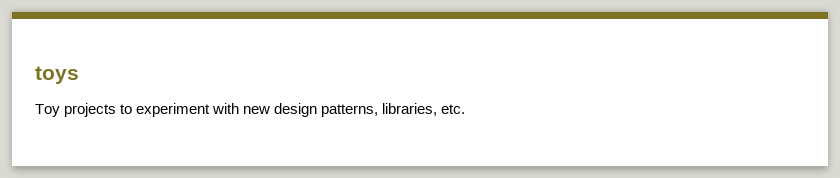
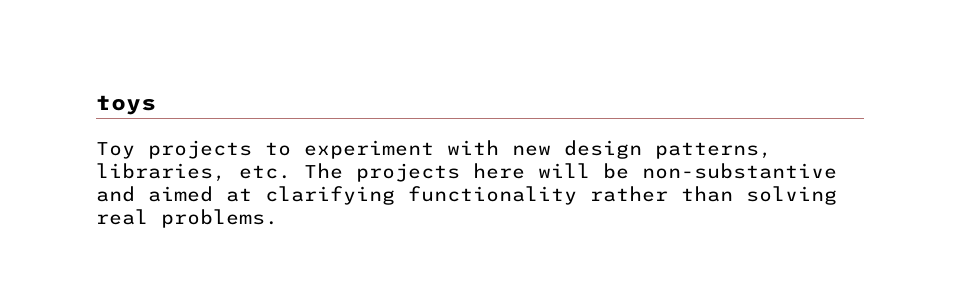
- Toy projects to experiment with new design patterns, libraries, etc.
+ Toy projects to experiment with new design patterns, libraries, etc. The projects here will be non-substantive and aimed at clarifying functionality rather than solving real problems.

